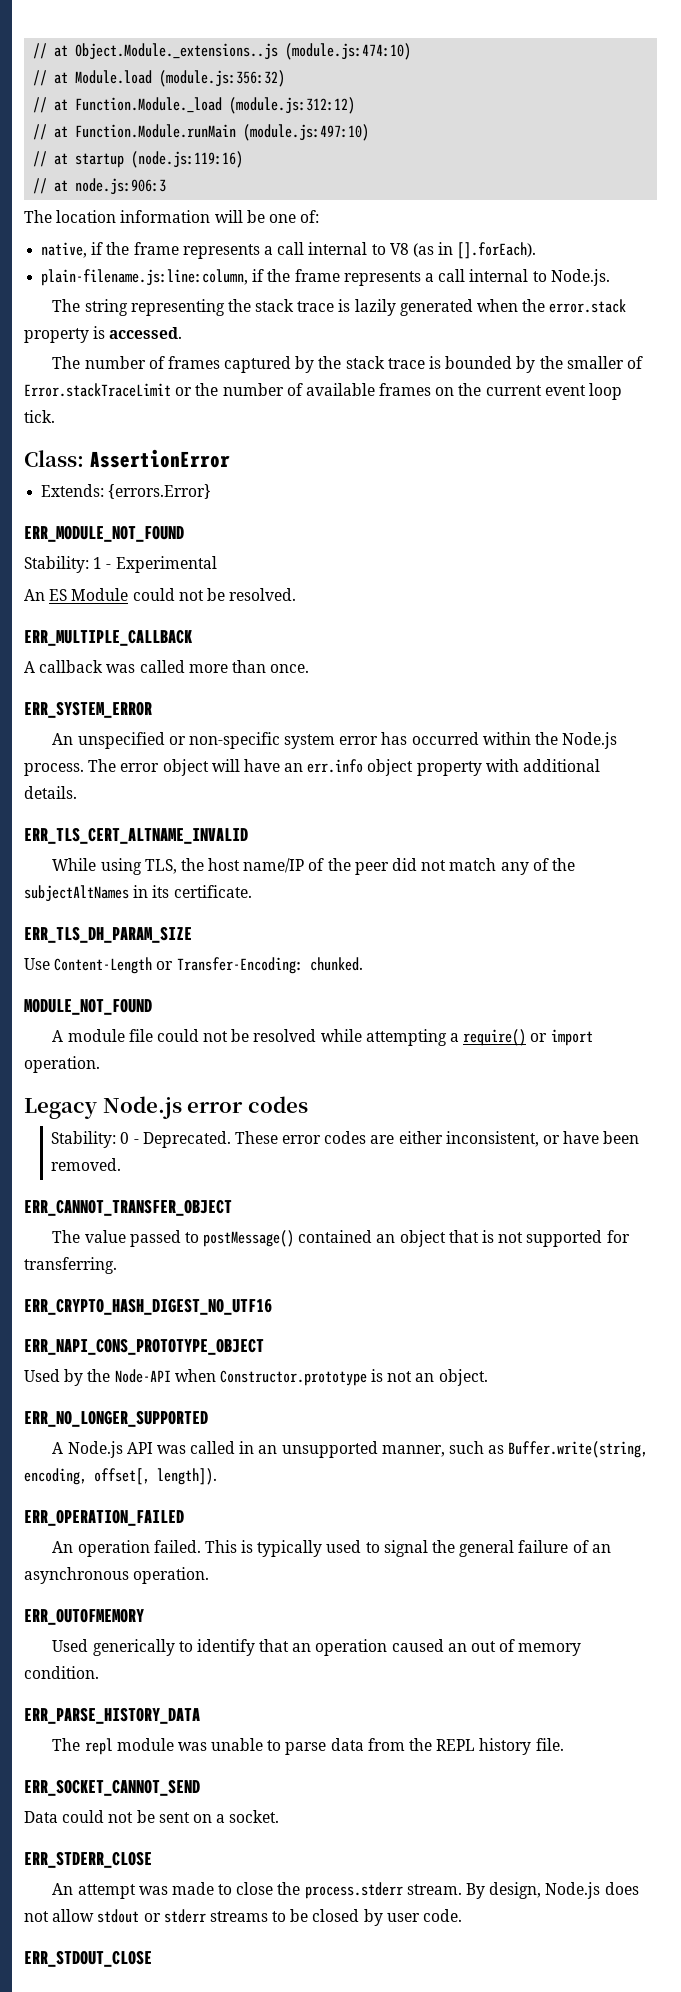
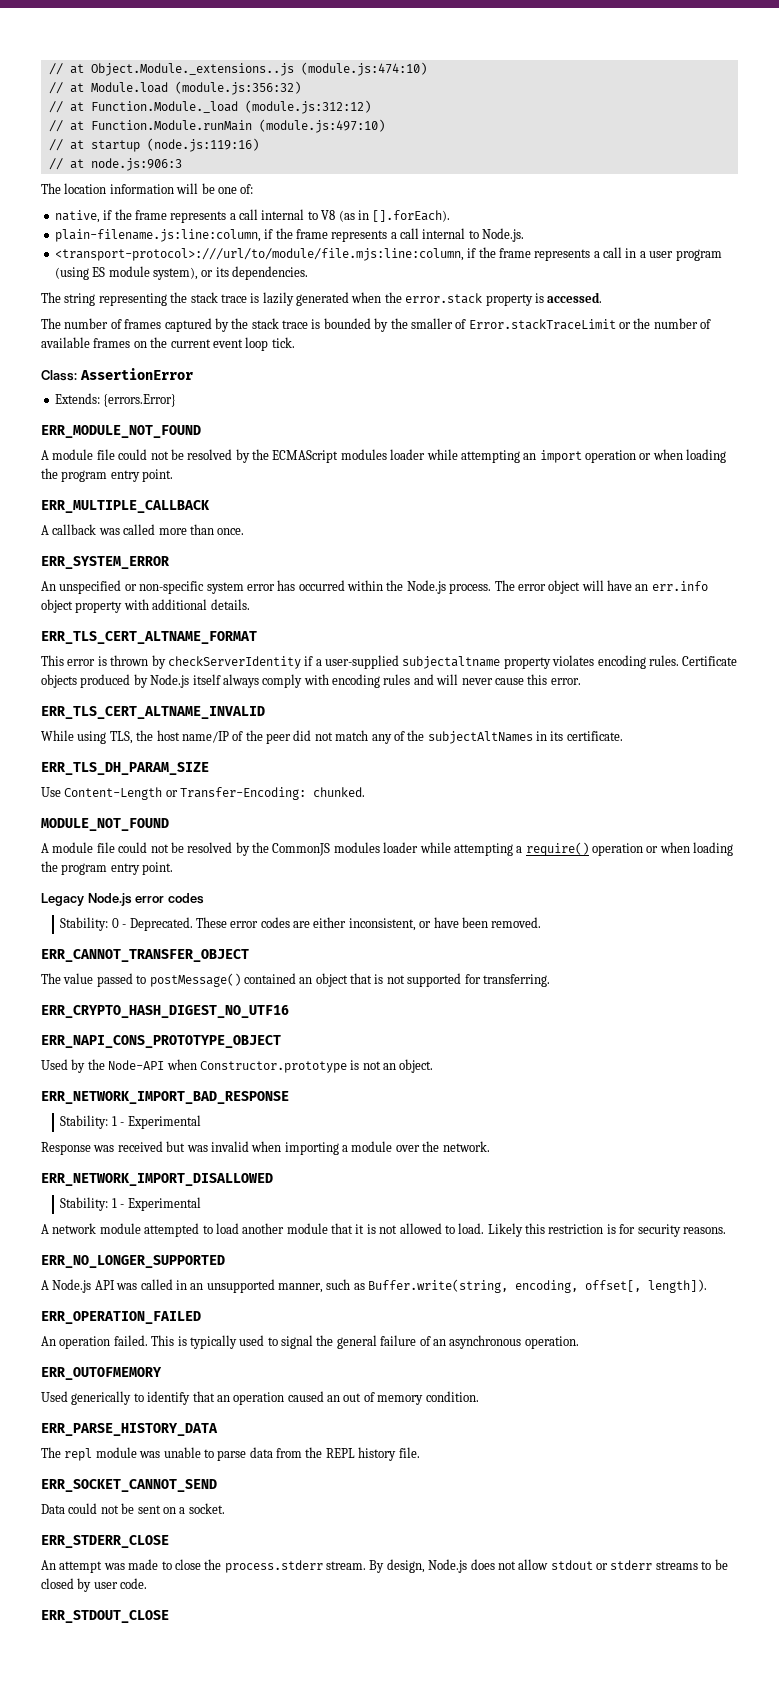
+ <transport-protocol>:///url/to/module/file.mjs:line:column, if the frame represents a call in a user program (using ES module system), or its dependencies.
- Stability: 1 - Experimental
- An ES Module could not be resolved.
+ A module file could not be resolved by the ECMAScript modules loader while attempting an import operation or when loading the program entry point.
+ ERR_TLS_CERT_ALTNAME_FORMAT
+ This error is thrown by checkServerIdentity if a user-supplied subjectaltname property violates encoding rules. Certificate objects produced by Node.js itself always comply with encoding rules and will never cause this error.
- A module file could not be resolved while attempting a require() or import operation.
+ A module file could not be resolved by the CommonJS modules loader while attempting a require() operation or when loading the program entry point.
+ ERR_NETWORK_IMPORT_BAD_RESPONSE
+ Stability: 1 - Experimental
+ Response was received but was invalid when importing a module over the network.
+ ERR_NETWORK_IMPORT_DISALLOWED
+ Stability: 1 - Experimental
+ A network module attempted to load another module that it is not allowed to load. Likely this restriction is for security reasons.

